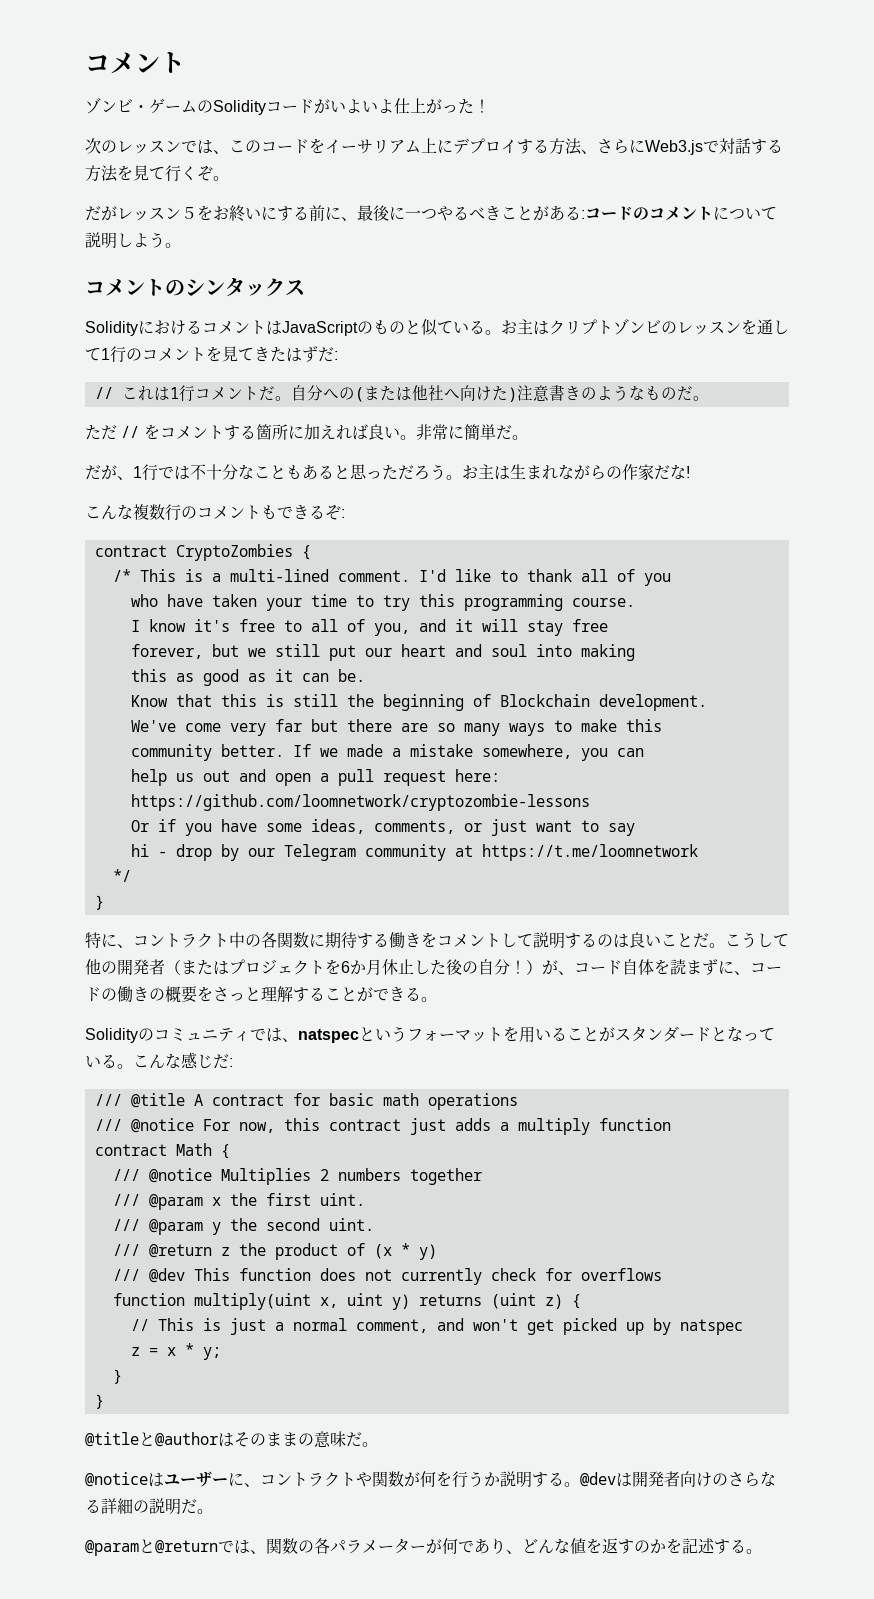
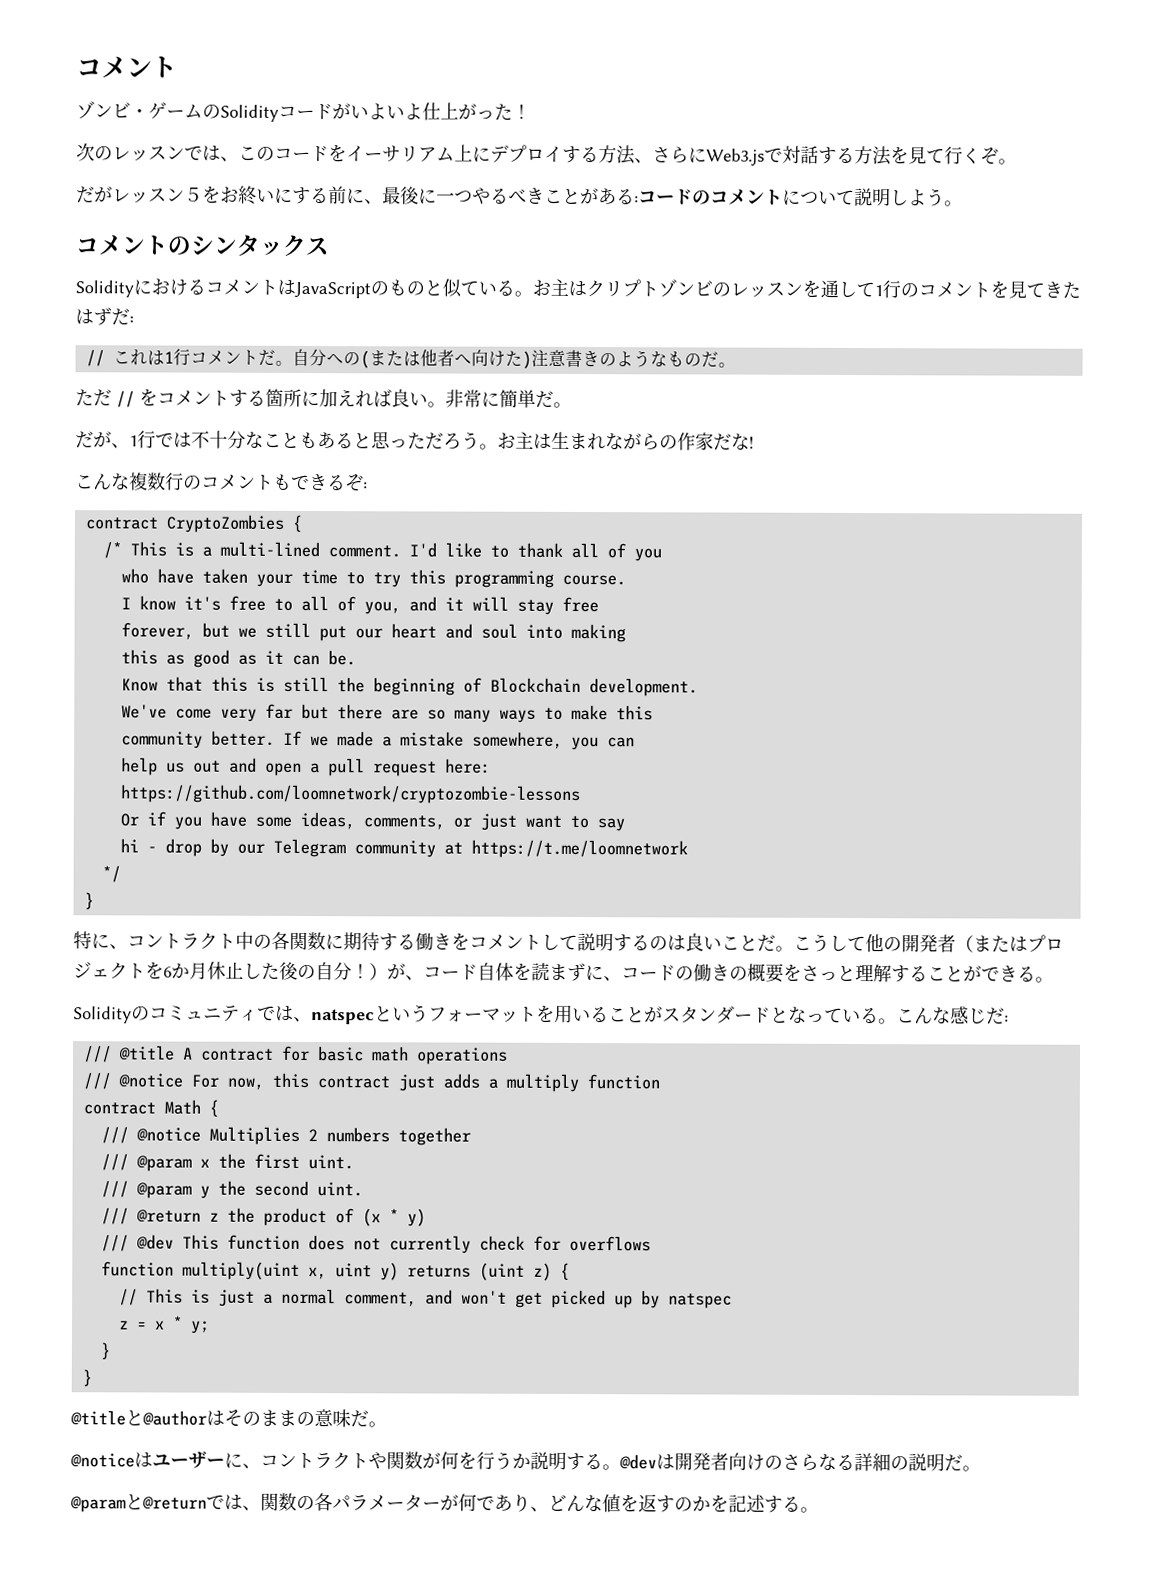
- 自分への(または他社へ向けた)注意書きのようなものだ。
+ 自分への(または他者へ向けた)注意書きのようなものだ。

